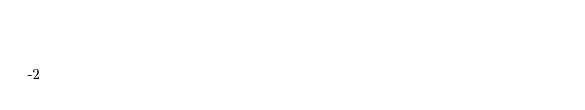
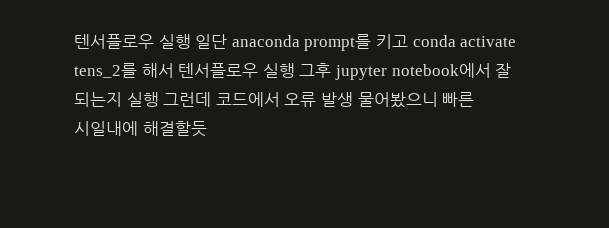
- -2
+ 텐서플로우 실행 일단 anaconda prompt를 키고 conda activate tens_2를 해서 텐서플로우 실행 그후 jupyter notebook에서 잘 되는지 실행 그런데 코드에서 오류 발생 물어봤으니 빠른 시일내에 해결할듯

